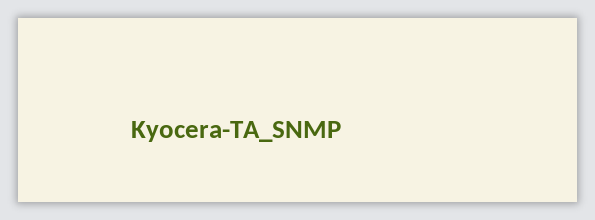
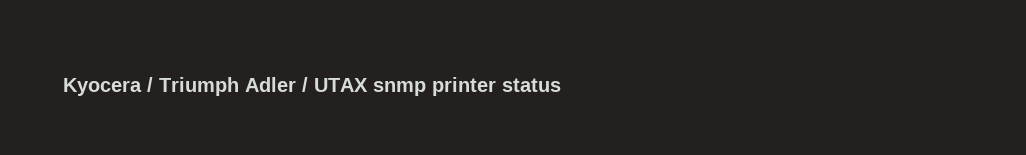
- Kyocera-TA_SNMP
+ Kyocera / Triumph Adler / UTAX snmp printer status

